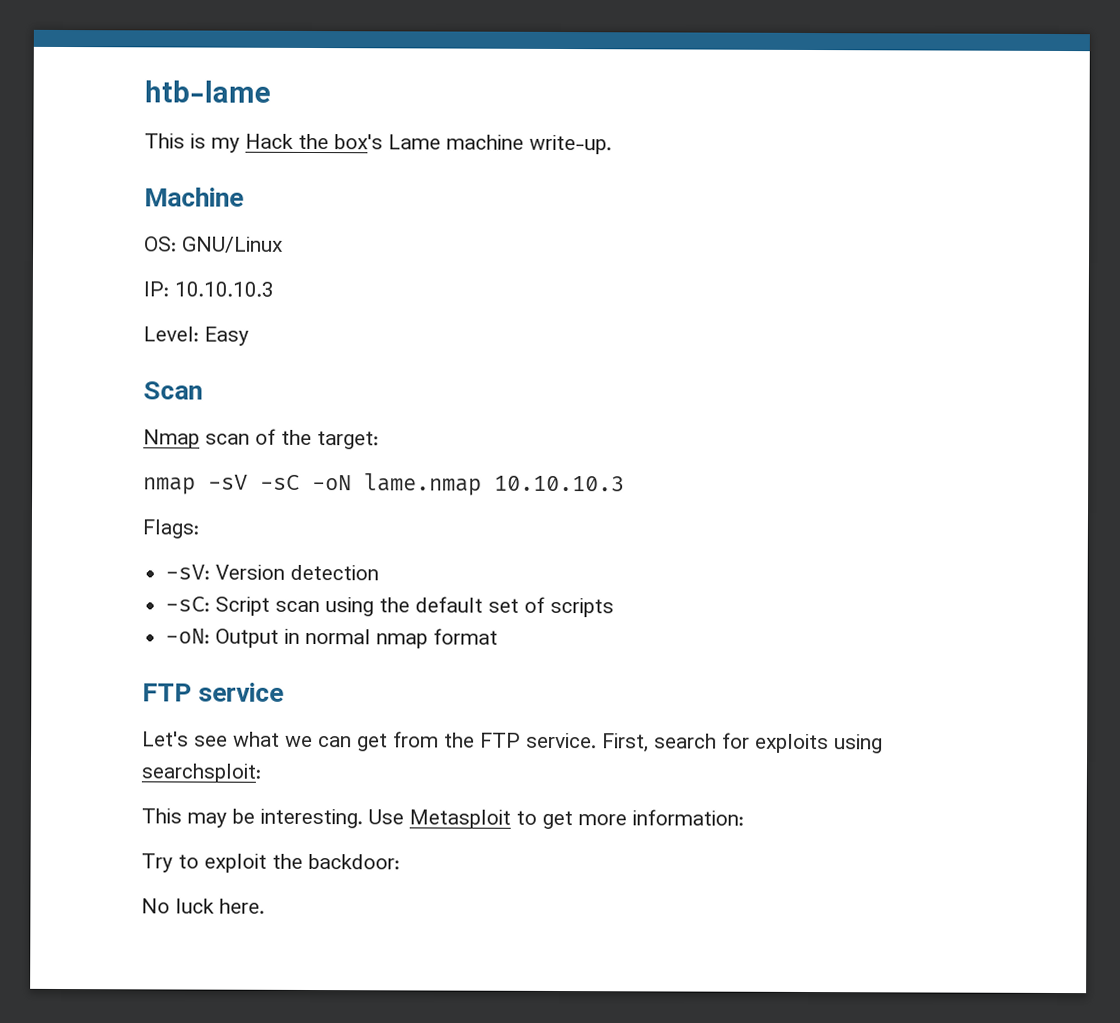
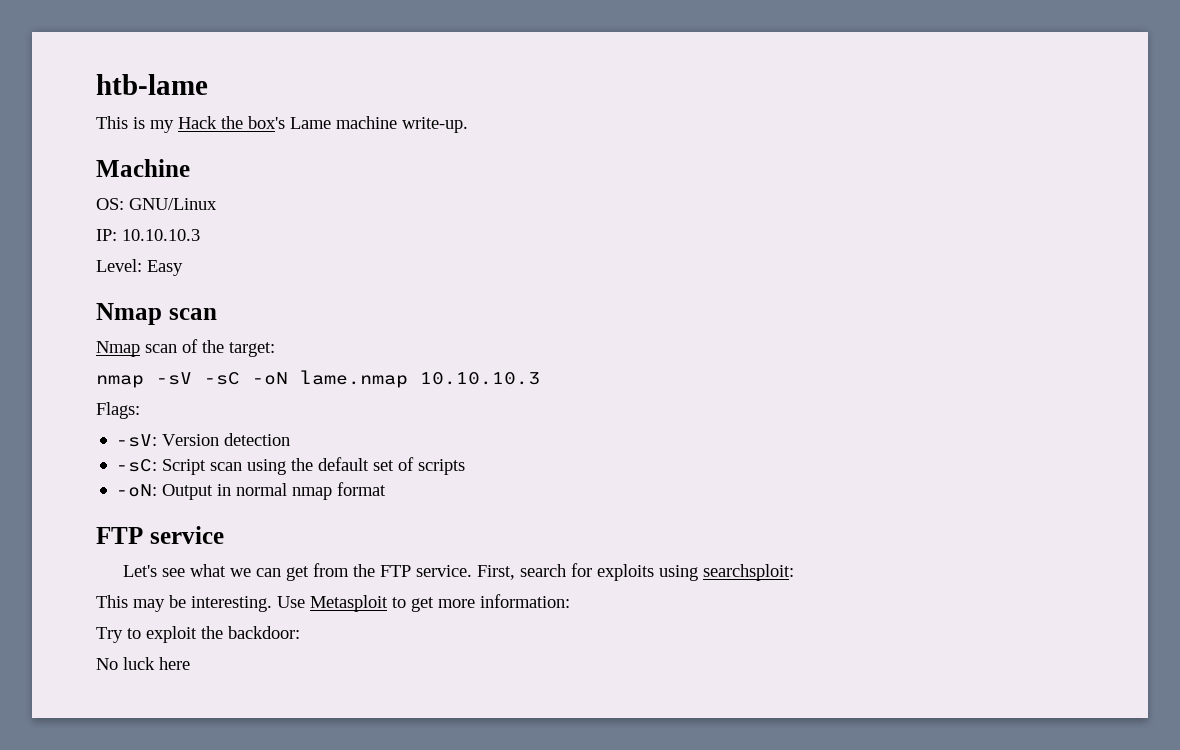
  Level: Easy
- Scan
+ Nmap scan
- No luck here.
+ No luck here

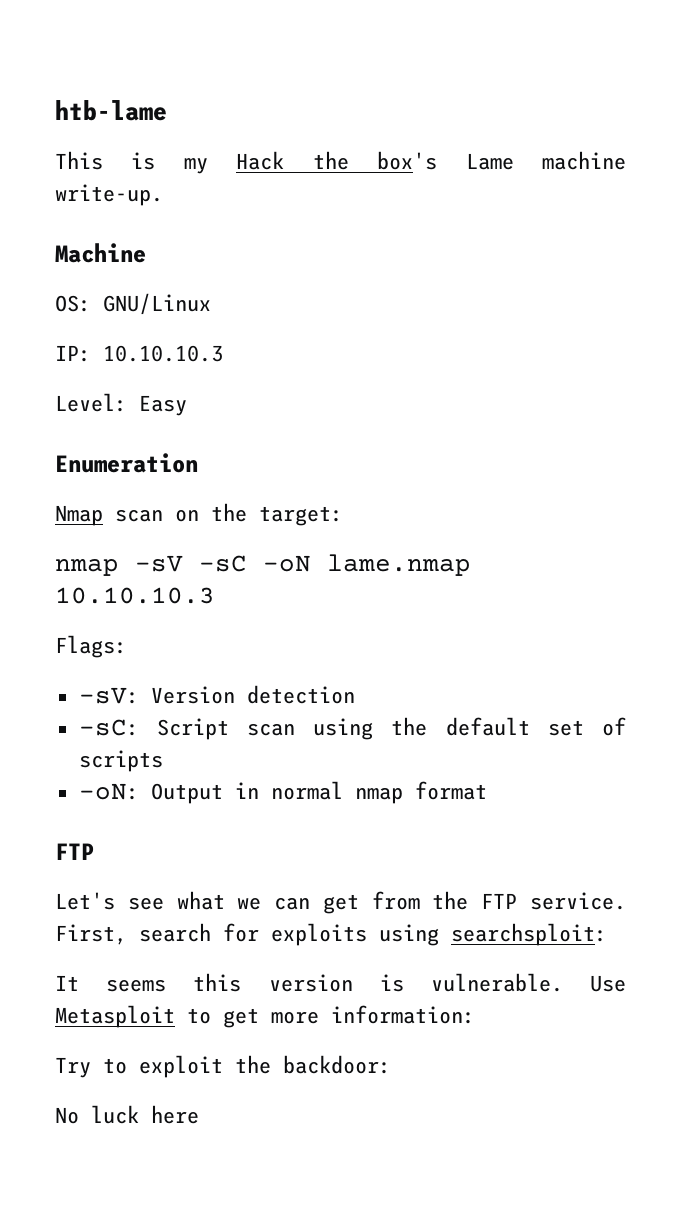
  Level: Easy
- Nmap scan
- Nmap scan of the target:
+ Enumeration
+ Nmap scan on the target:
  -oN: Output in normal nmap format
- FTP service
+ FTP
- This may be interesting.
+ It seems this version is vulnerable.

